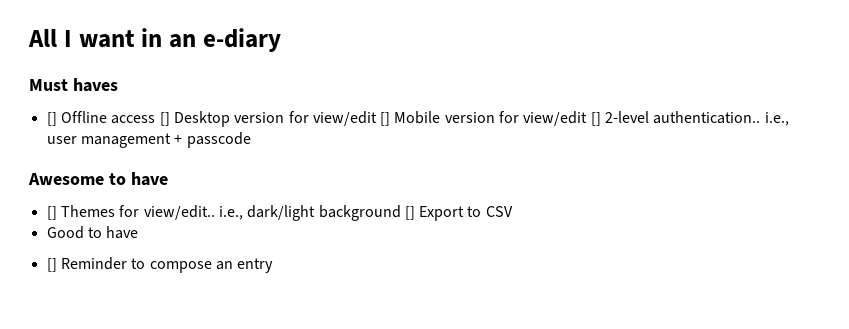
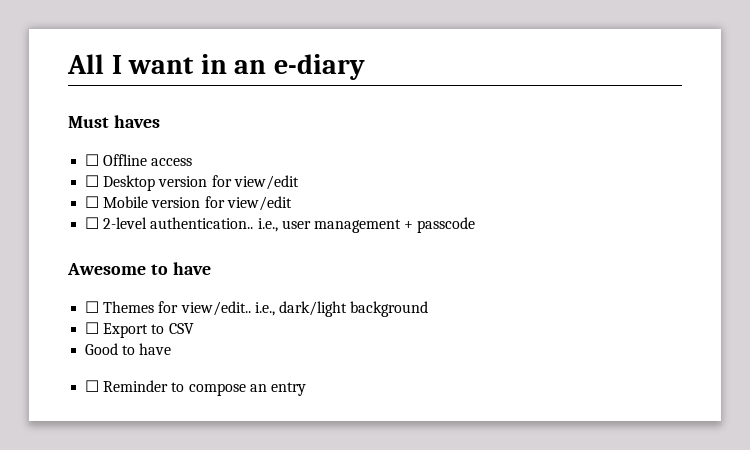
- [] Offline access [] Desktop version for view/edit [] Mobile version for view/edit [] 2-level authentication.. i.e., user management + passcode
+ ☐ Offline access
+ ☐ Desktop version for view/edit
+ ☐ Mobile version for view/edit
+ ☐ 2-level authentication.. i.e., user management + passcode
- [] Themes for view/edit.. i.e., dark/light background [] Export to CSV
+ ☐ Themes for view/edit.. i.e., dark/light background
+ ☐ Export to CSV
- [] Reminder to compose an entry
+ ☐ Reminder to compose an entry

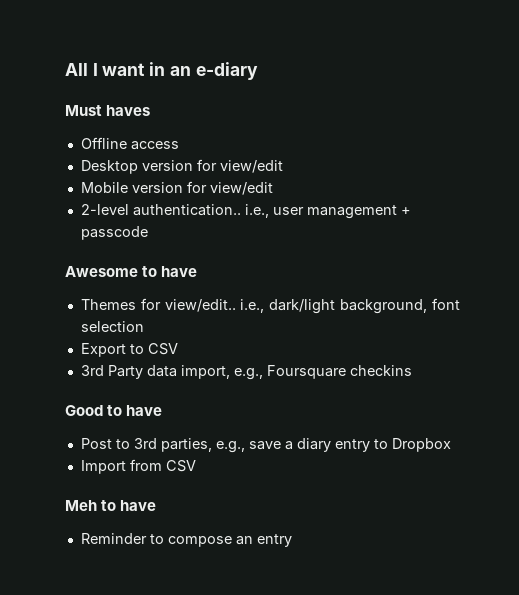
- ☐ Offline access
+ Offline access
- ☐ Desktop version for view/edit
+ Desktop version for view/edit
- ☐ Mobile version for view/edit
+ Mobile version for view/edit
- ☐ 2-level authentication.. i.e., user management + passcode
+ 2-level authentication.. i.e., user management + passcode
- ☐ Themes for view/edit.. i.e., dark/light background
- ☐ Export to CSV
+ Themes for view/edit.. i.e., dark/light background, font selection
+ Export to CSV
+ 3rd Party data import, e.g., Foursquare checkins
  Good to have
- ☐ Reminder to compose an entry
+ Post to 3rd parties, e.g., save a diary entry to Dropbox
+ Import from CSV
+ Meh to have
+ Reminder to compose an entry

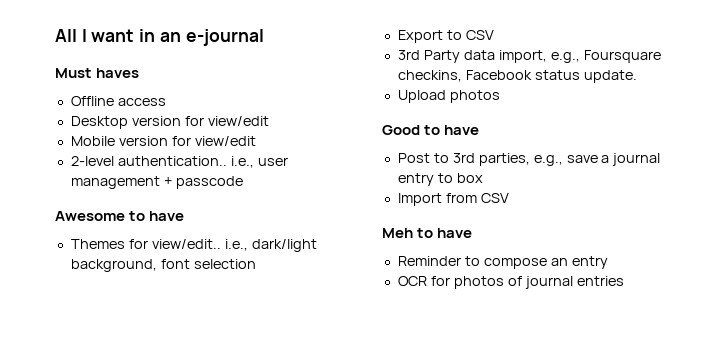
- All I want in an e-diary
+ All I want in an e-journal
- 3rd Party data import, e.g., Foursquare checkins
+ 3rd Party data import, e.g., Foursquare checkins, Facebook status update.
+ Upload photos
- Post to 3rd parties, e.g., save a diary entry to Dropbox
+ Post to 3rd parties, e.g., save a journal entry to box
+ OCR for photos of journal entries

